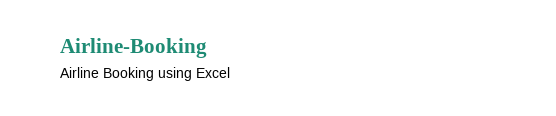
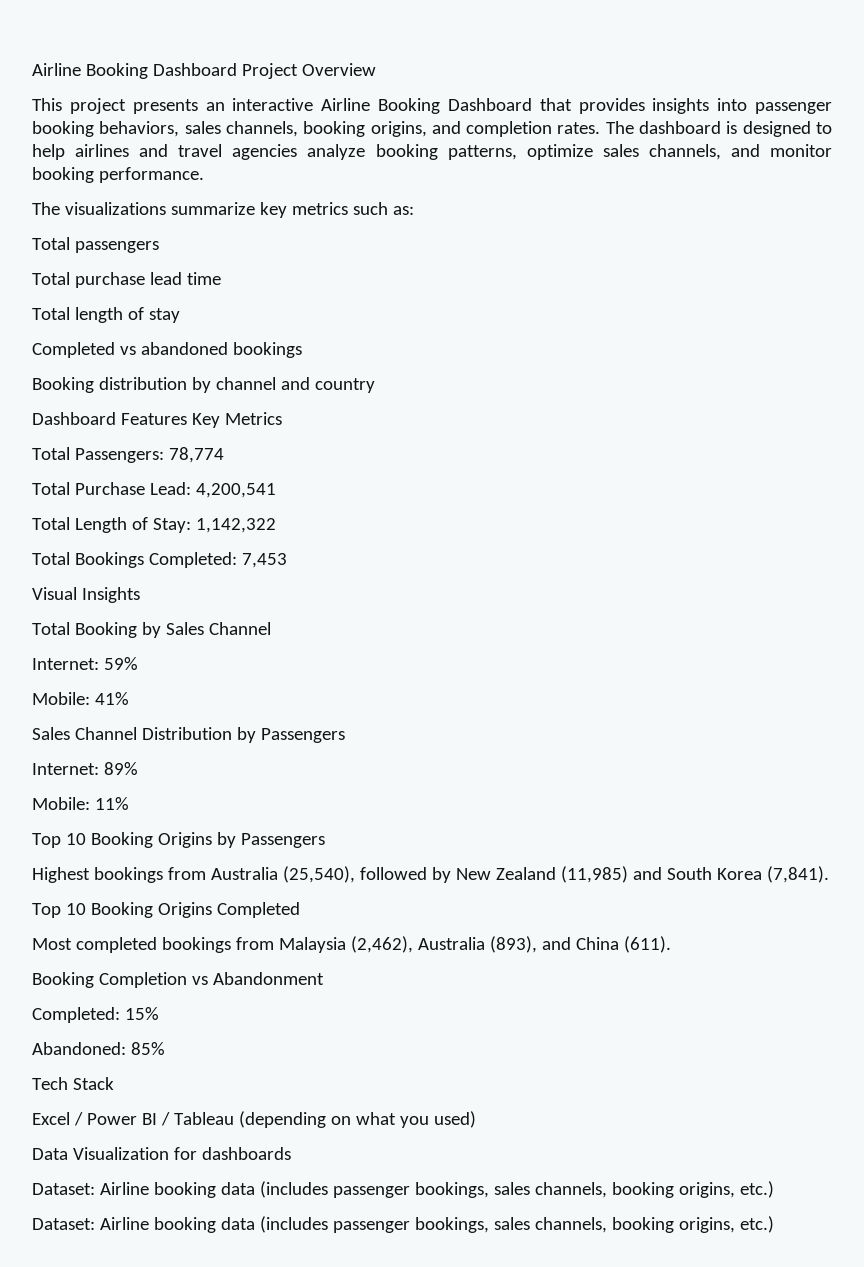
- Airline-Booking
- Airline Booking using Excel
+ Airline Booking Dashboard Project Overview
+ This project presents an interactive Airline Booking Dashboard that provides insights into passenger booking behaviors, sales channels, booking origins, and completion rates. The dashboard is designed to help airlines and travel agencies analyze booking patterns, optimize sales channels, and monitor booking performance.
+ The visualizations summarize key metrics such as:
+ Total passengers
+ Total purchase lead time
+ Total length of stay
+ Completed vs abandoned bookings
+ Booking distribution by channel and country
+ Dashboard Features Key Metrics
+ Total Passengers: 78,774
+ Total Purchase Lead: 4,200,541
+ Total Length of Stay: 1,142,322
+ Total Bookings Completed: 7,453
+ Visual Insights
+ Total Booking by Sales Channel
+ Internet: 59%
+ Mobile: 41%
+ Sales Channel Distribution by Passengers
+ Internet: 89%
+ Mobile: 11%
+ Top 10 Booking Origins by Passengers
+ Highest bookings from Australia (25,540), followed by New Zealand (11,985) and South Korea (7,841).
+ Top 10 Booking Origins Completed
+ Most completed bookings from Malaysia (2,462), Australia (893), and China (611).
+ Booking Completion vs Abandonment
+ Completed: 15%
+ Abandoned: 85%
+ Tech Stack
+ Excel / Power BI / Tableau (depending on what you used)
+ Data Visualization for dashboards
+ Dataset: Airline booking data (includes passenger bookings, sales channels, booking origins, etc.)
+ Dataset: Airline booking data (includes passenger bookings, sales channels, booking origins, etc.)

